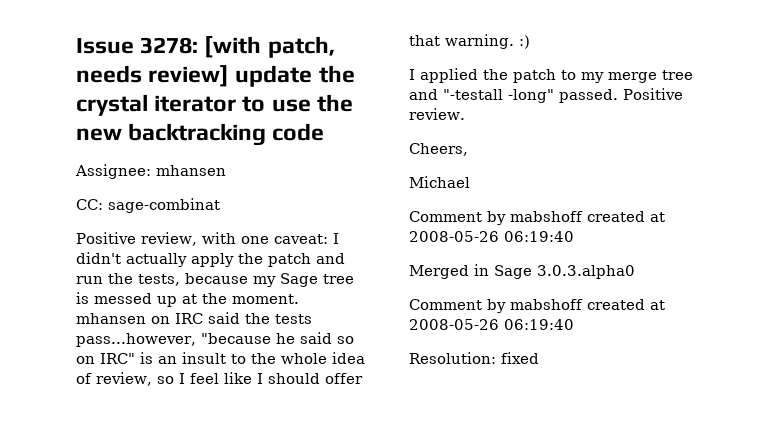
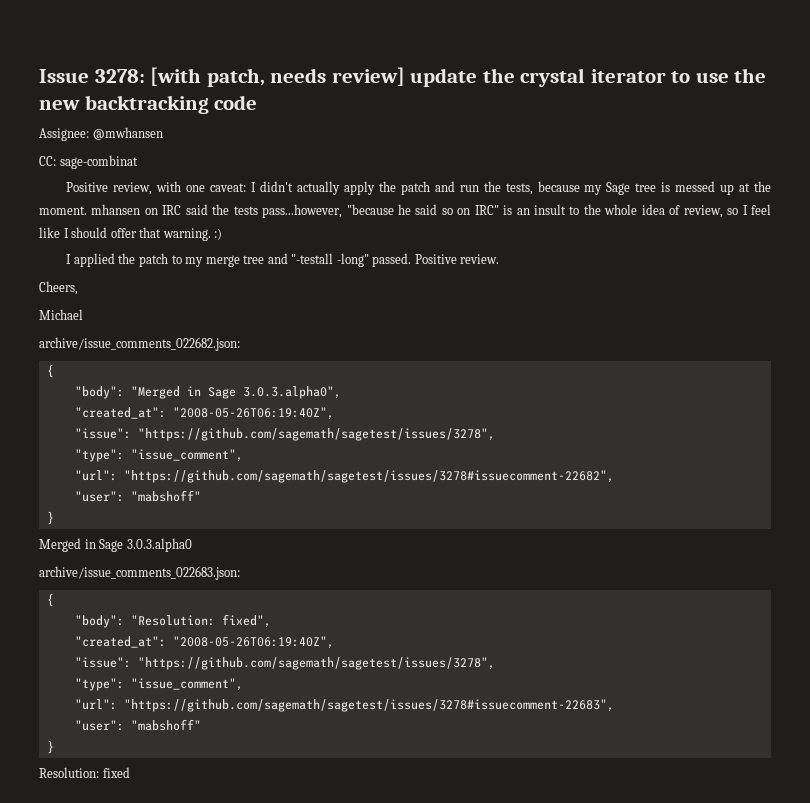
- Assignee: mhansen
+ Assignee: @mwhansen
  Michael
- Comment by mabshoff created at 2008-05-26 06:19:40
+ archive/issue_comments_022682.json:
+ {
+ "body": "Merged in Sage 3.0.3.alpha0",
+ "created_at": "2008-05-26T06:19:40Z",
+ "issue": "https://github.com/sagemath/sagetest/issues/3278",
+ "type": "issue_comment",
+ "url": "https://github.com/sagemath/sagetest/issues/3278#issuecomment-22682",
+ "user": "mabshoff"
+ }
  Merged in Sage 3.0.3.alpha0
- Comment by mabshoff created at 2008-05-26 06:19:40
+ archive/issue_comments_022683.json:
+ {
+ "body": "Resolution: fixed",
+ "created_at": "2008-05-26T06:19:40Z",
+ "issue": "https://github.com/sagemath/sagetest/issues/3278",
+ "type": "issue_comment",
+ "url": "https://github.com/sagemath/sagetest/issues/3278#issuecomment-22683",
+ "user": "mabshoff"
+ }

